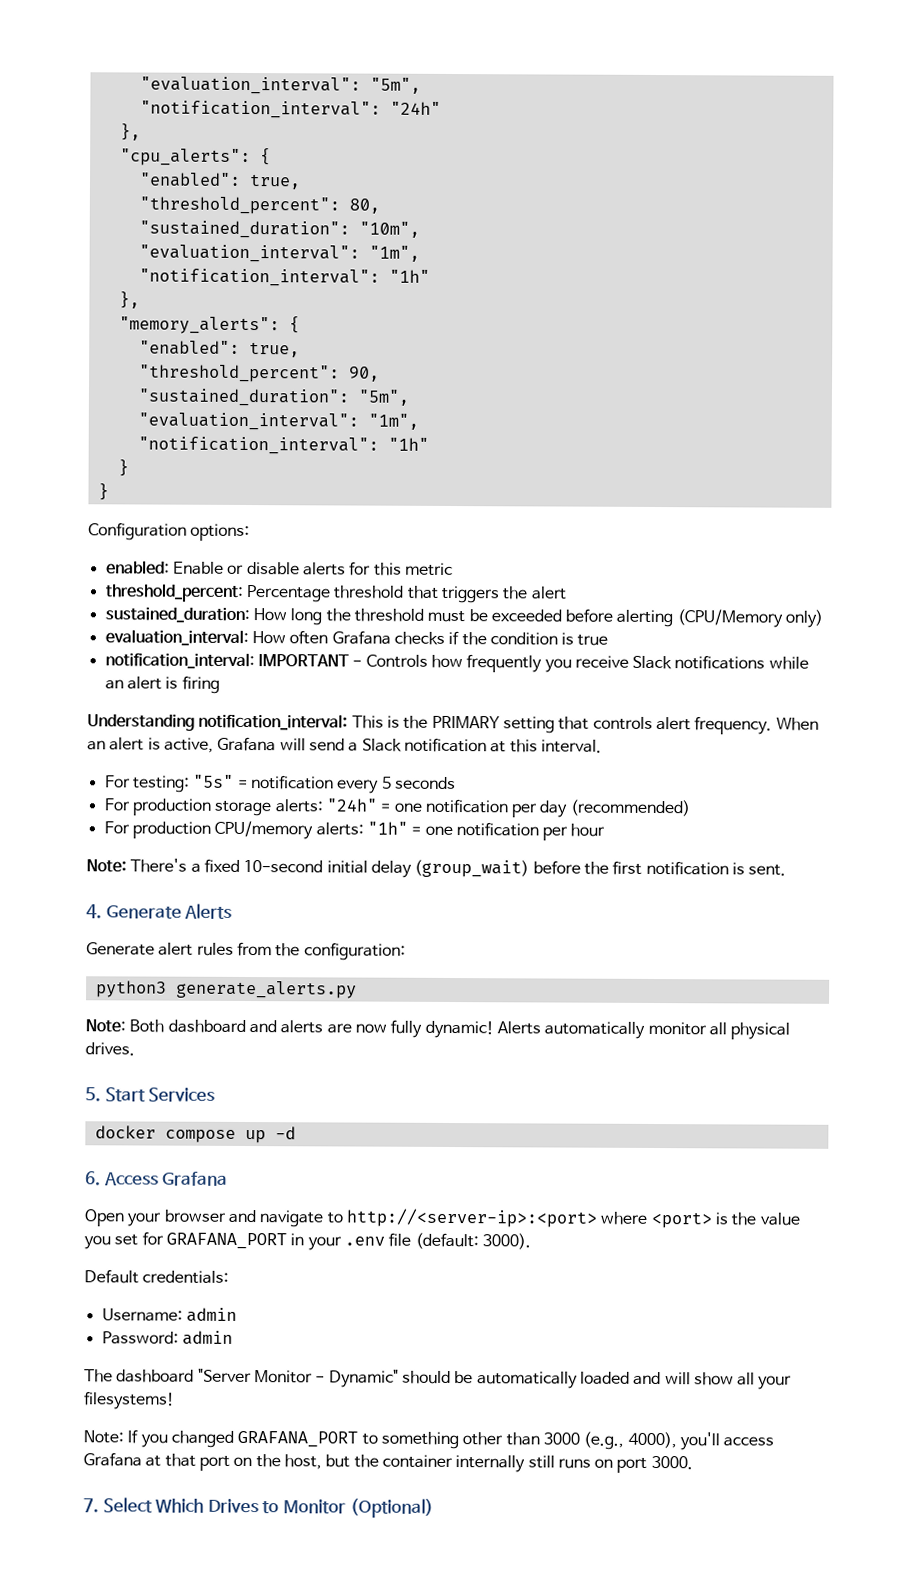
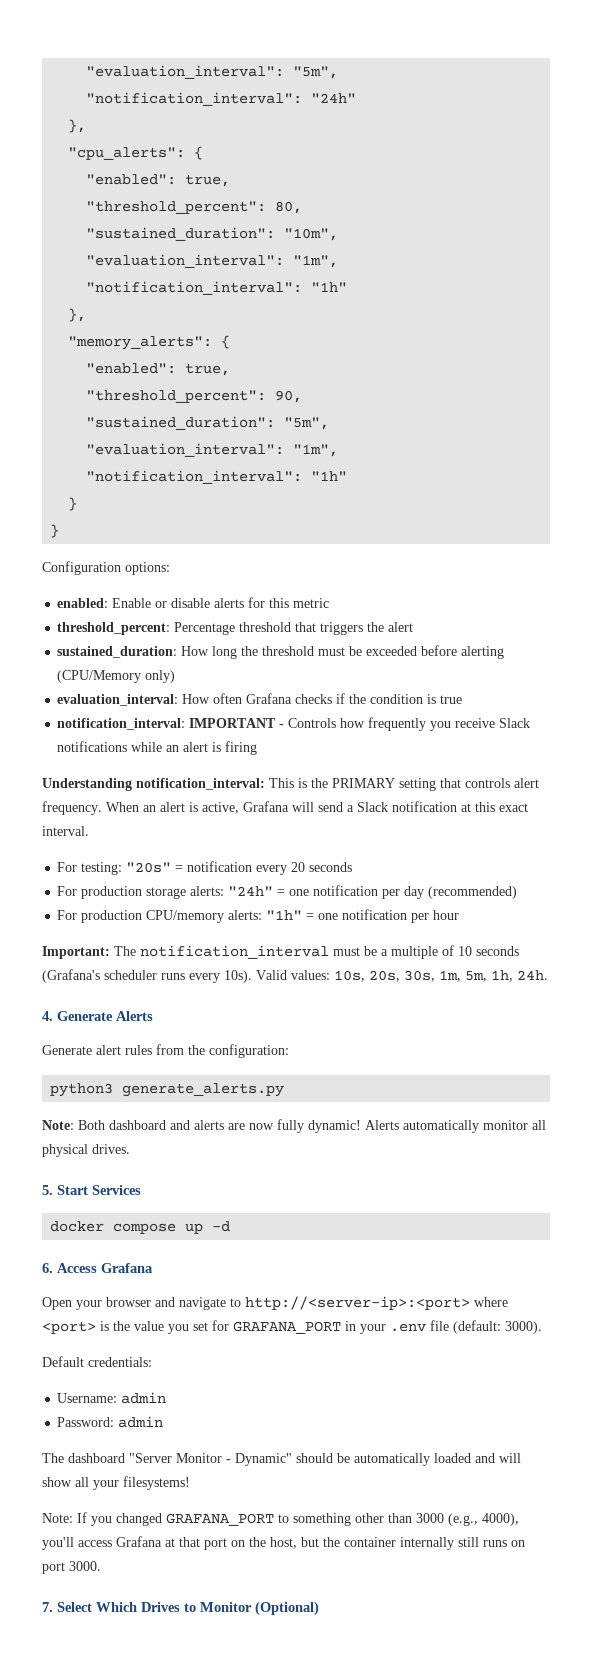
- When an alert is active, Grafana will send a Slack notification at this interval.
+ When an alert is active, Grafana will send a Slack notification at this exact interval.
- For testing: "5s" = notification every 5 seconds
+ For testing: "20s" = notification every 20 seconds
- Note: There's a fixed 10-second initial delay (group_wait) before the first notification is sent.
+ Important: The notification_interval must be a multiple of 10 seconds (Grafana's scheduler runs every 10s). Valid values: 10s, 20s, 30s, 1m, 5m, 1h, 24h.

